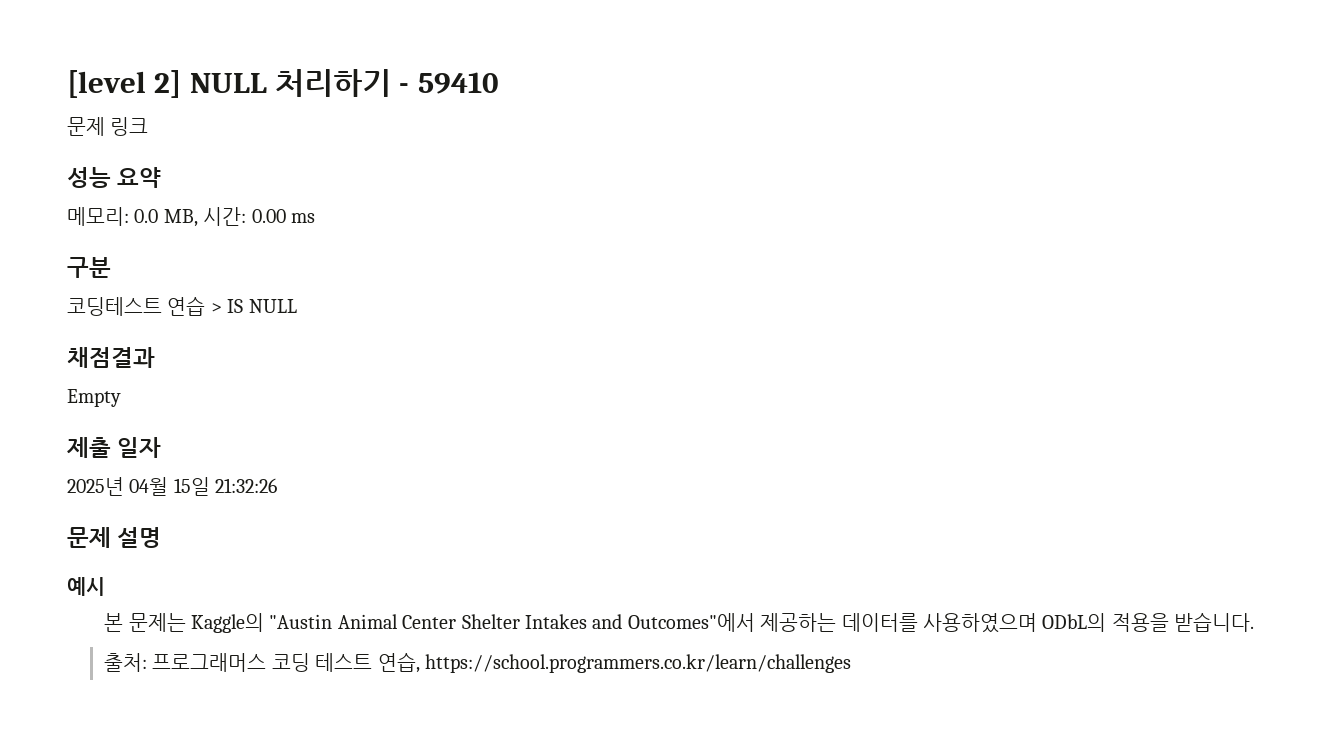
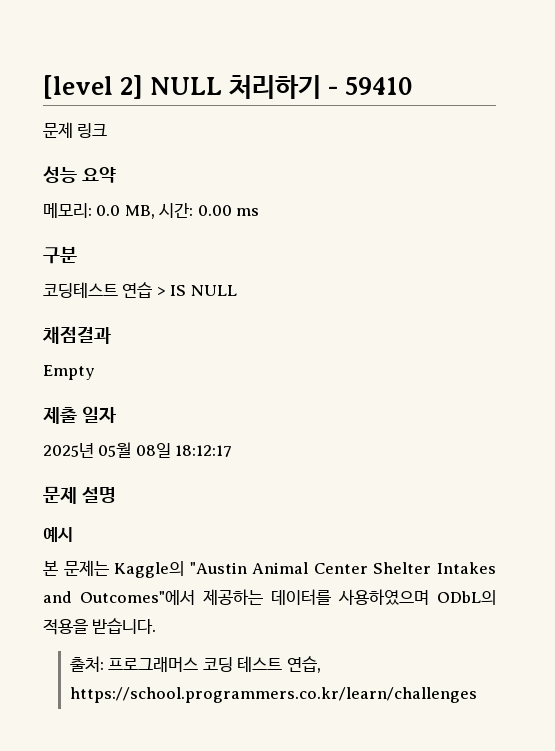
- 2025년 04월 15일 21:32:26
+ 2025년 05월 08일 18:12:17

